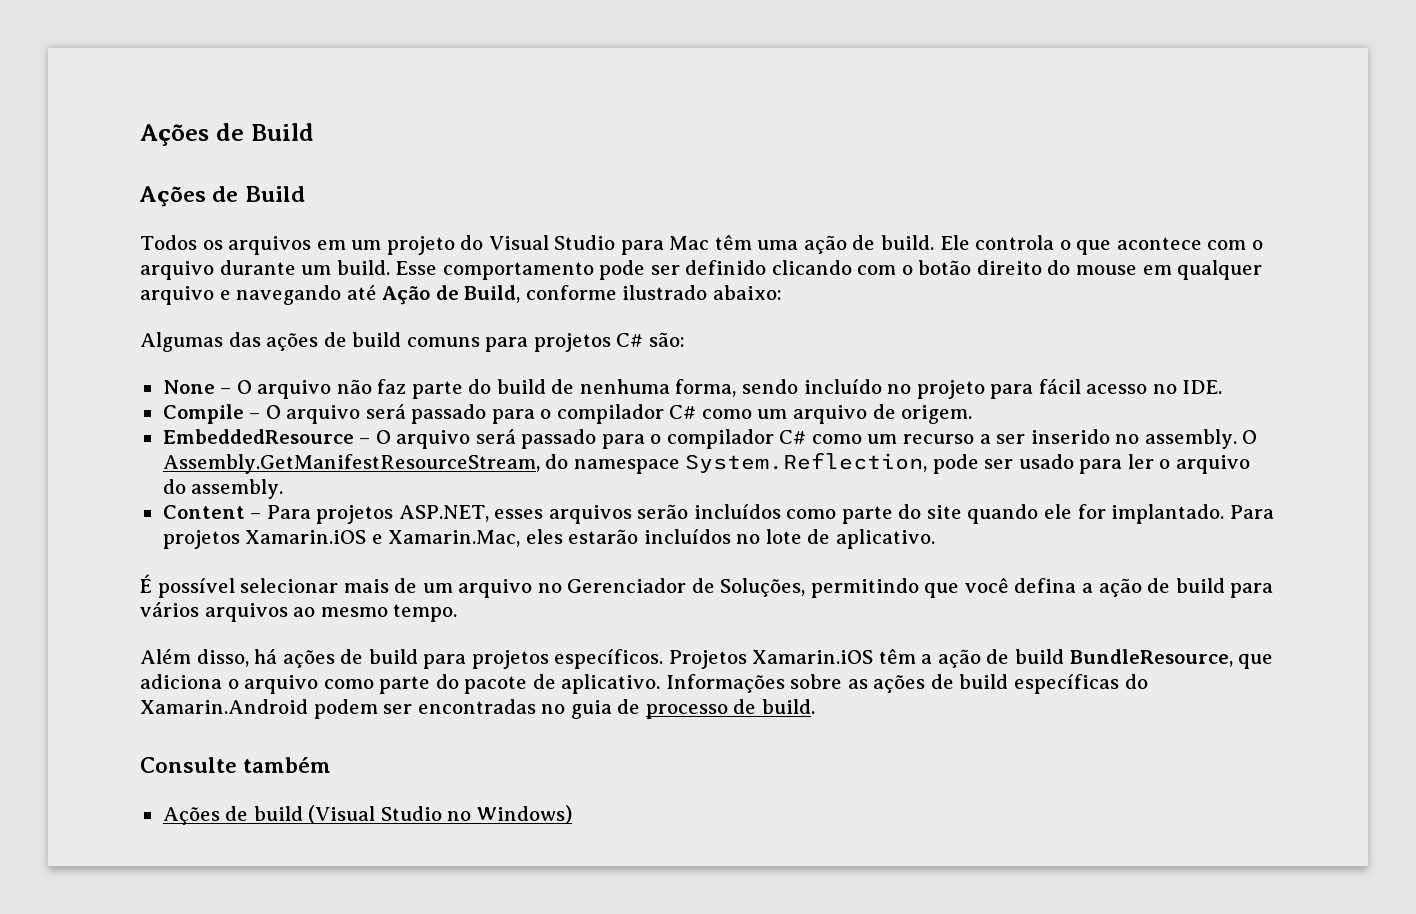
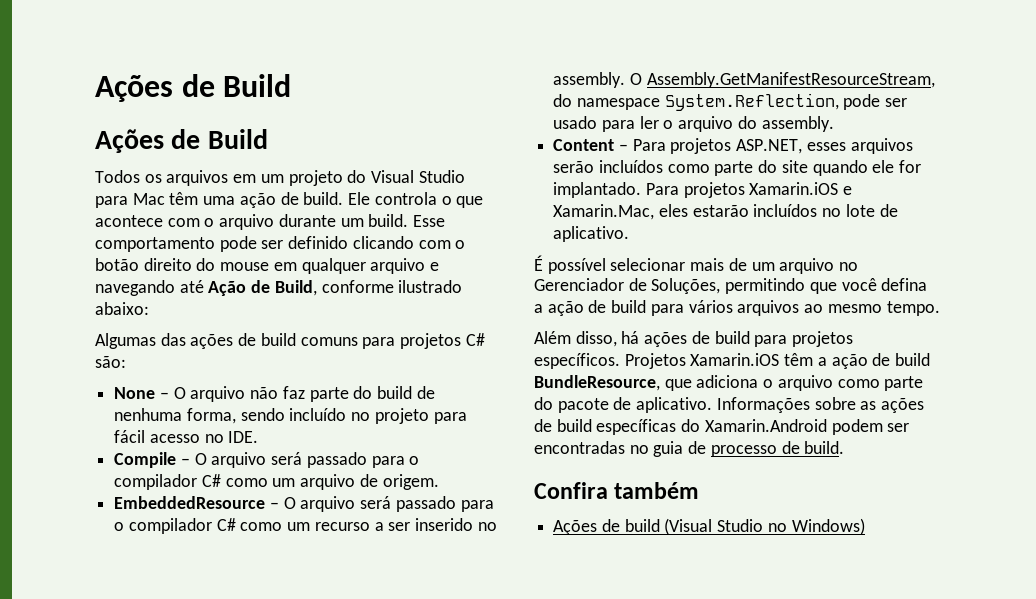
- Consulte também
+ Confira também

